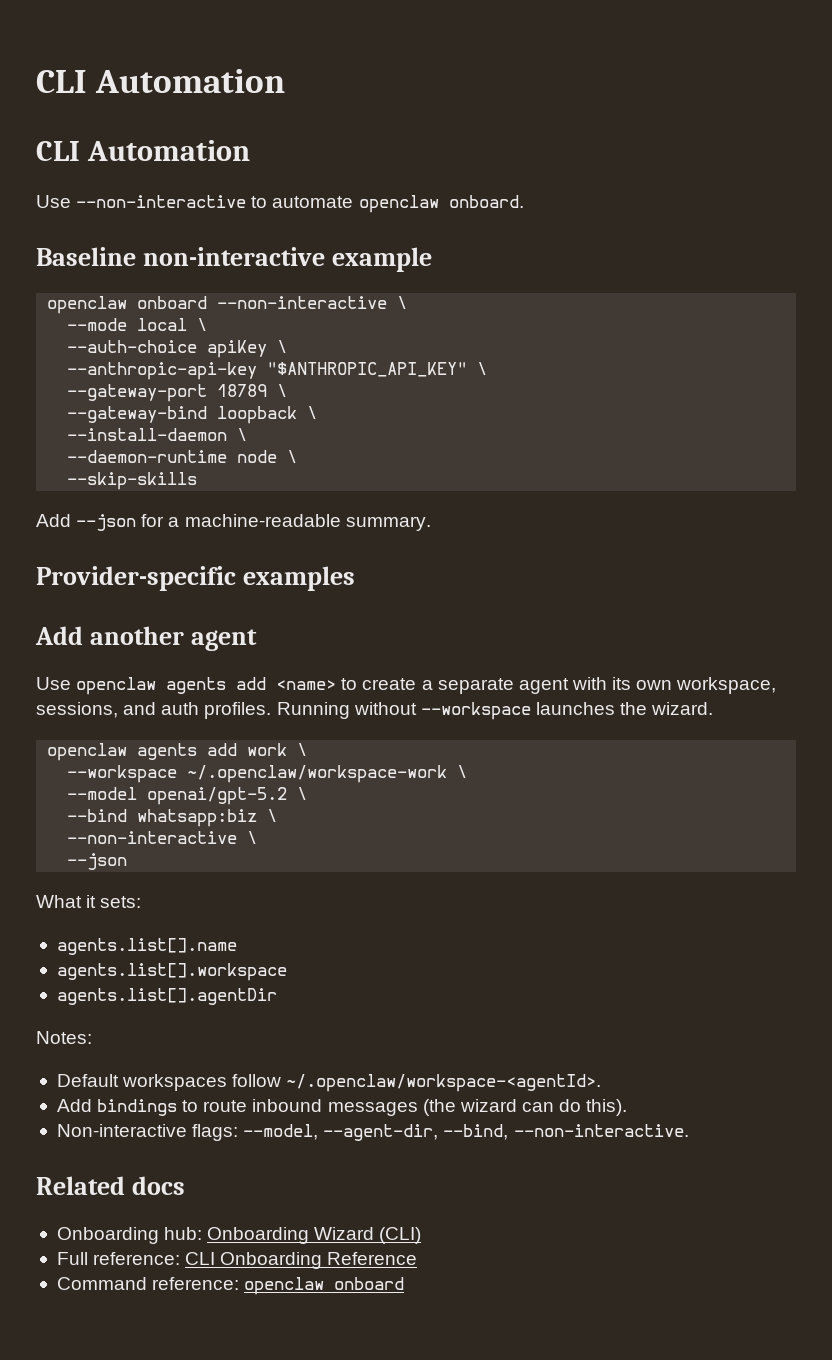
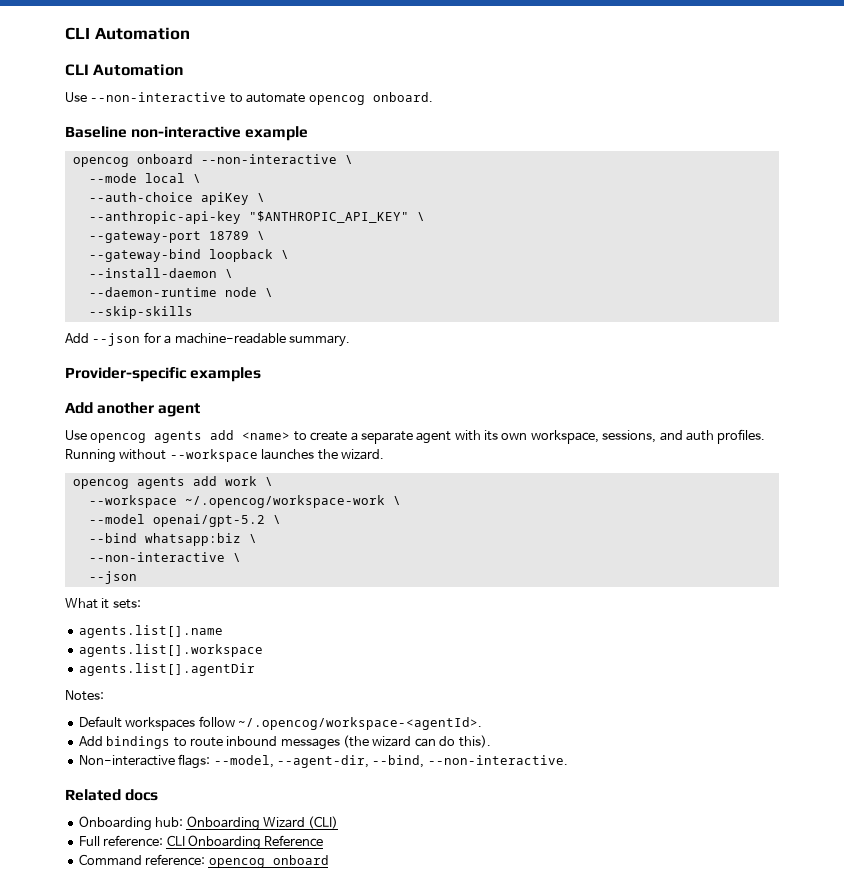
- Use --non-interactive to automate openclaw onboard.
+ Use --non-interactive to automate opencog onboard.
- openclaw onboard --non-interactive \
+ opencog onboard --non-interactive \
- Use openclaw agents add <name> to create a separate agent with its own workspace, sessions, and auth profiles.
+ Use opencog agents add <name> to create a separate agent with its own workspace, sessions, and auth profiles.
- openclaw agents add work \
+ opencog agents add work \
- --workspace ~/.openclaw/workspace-work \
+ --workspace ~/.opencog/workspace-work \
- Default workspaces follow ~/.openclaw/workspace-<agentId>.
+ Default workspaces follow ~/.opencog/workspace-<agentId>.
- Command reference: openclaw onboard
+ Command reference: opencog onboard

